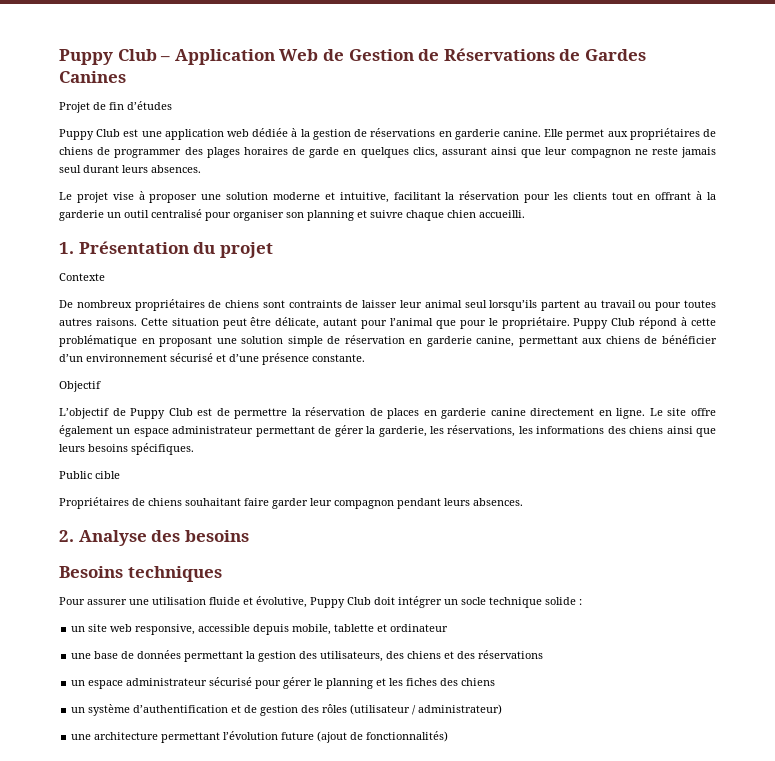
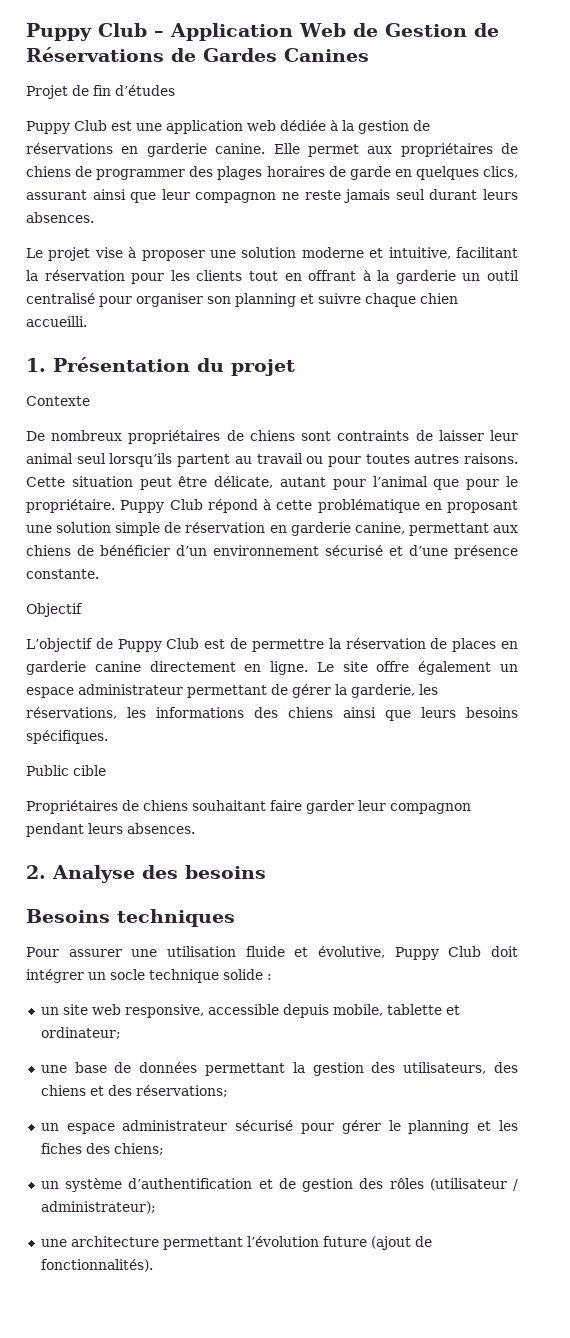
- un site web responsive, accessible depuis mobile, tablette et ordinateur
+ un site web responsive, accessible depuis mobile, tablette et ordinateur;
- une base de données permettant la gestion des utilisateurs, des chiens et des réservations
+ une base de données permettant la gestion des utilisateurs, des chiens et des réservations;
- un espace administrateur sécurisé pour gérer le planning et les fiches des chiens
+ un espace administrateur sécurisé pour gérer le planning et les fiches des chiens;
- un système d’authentification et de gestion des rôles (utilisateur / administrateur)
+ un système d’authentification et de gestion des rôles (utilisateur / administrateur);
- une architecture permettant l’évolution future (ajout de fonctionnalités)
+ une architecture permettant l’évolution future (ajout de fonctionnalités).

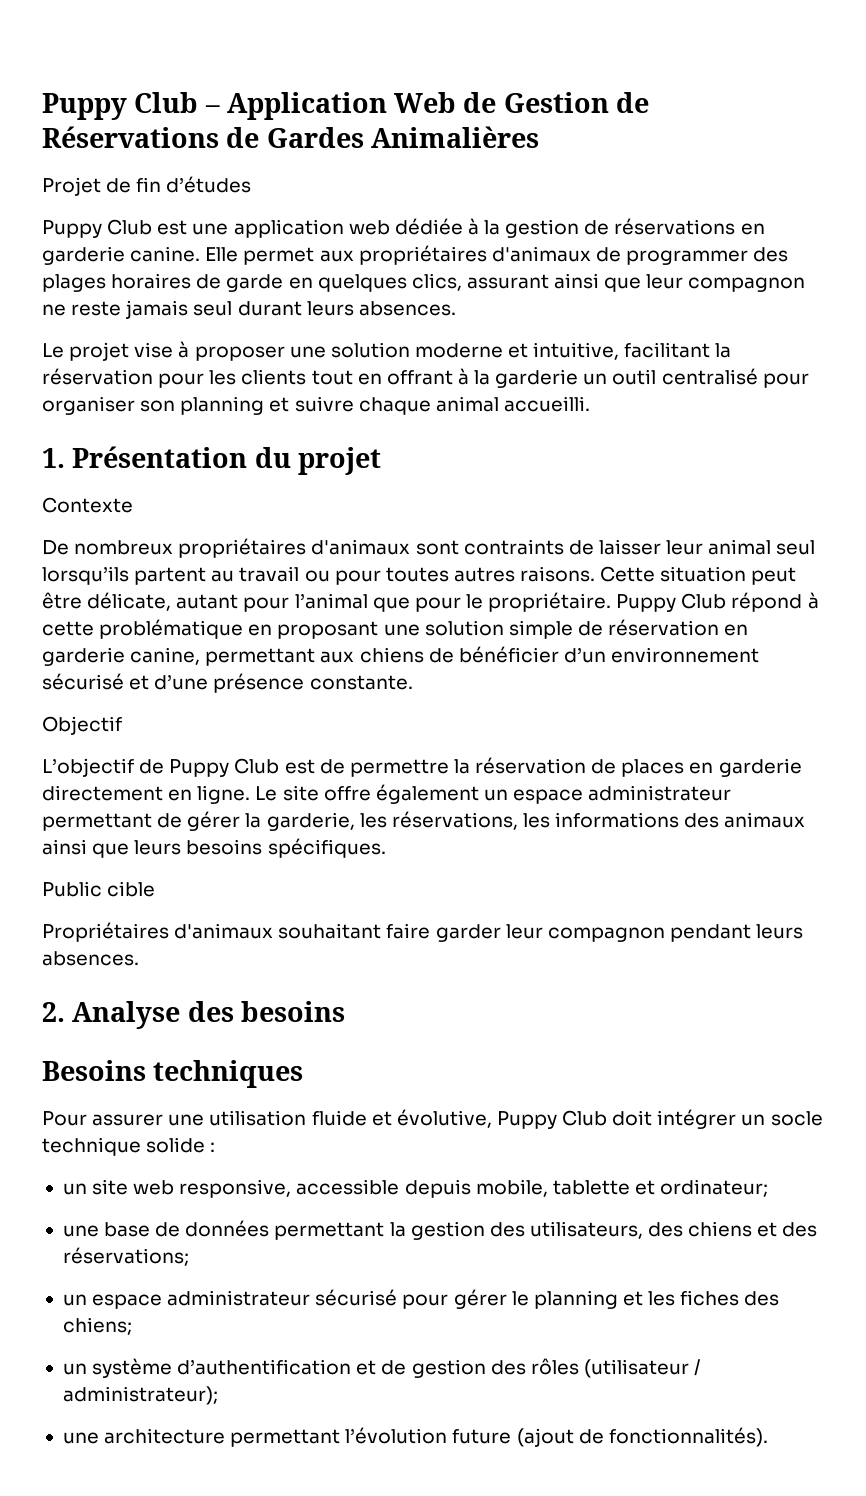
- Puppy Club – Application Web de Gestion de Réservations de Gardes Canines
+ Puppy Club – Application Web de Gestion de Réservations de Gardes Animalières
- Elle permet aux propriétaires de chiens de programmer des plages horaires de garde en quelques clics, assurant ainsi que leur compagnon ne reste jamais seul durant leurs absences.
+ Elle permet aux propriétaires d'animaux de programmer des plages horaires de garde en quelques clics, assurant ainsi que leur compagnon ne reste jamais seul durant leurs absences.
- Le projet vise à proposer une solution moderne et intuitive, facilitant la réservation pour les clients tout en offrant à la garderie un outil centralisé pour organiser son planning et suivre chaque chien accueilli.
+ Le projet vise à proposer une solution moderne et intuitive, facilitant la réservation pour les clients tout en offrant à la garderie un outil centralisé pour organiser son planning et suivre chaque animal accueilli.
- De nombreux propriétaires de chiens sont contraints de laisser leur animal seul lorsqu’ils partent au travail ou pour toutes autres raisons.
+ De nombreux propriétaires d'animaux sont contraints de laisser leur animal seul lorsqu’ils partent au travail ou pour toutes autres raisons.
- L’objectif de Puppy Club est de permettre la réservation de places en garderie canine directement en ligne.
+ L’objectif de Puppy Club est de permettre la réservation de places en garderie directement en ligne.
- Le site offre également un espace administrateur permettant de gérer la garderie, les réservations, les informations des chiens ainsi que leurs besoins spécifiques.
+ Le site offre également un espace administrateur permettant de gérer la garderie, les réservations, les informations des animaux ainsi que leurs besoins spécifiques.
- Propriétaires de chiens souhaitant faire garder leur compagnon pendant leurs absences.
+ Propriétaires d'animaux souhaitant faire garder leur compagnon pendant leurs absences.

